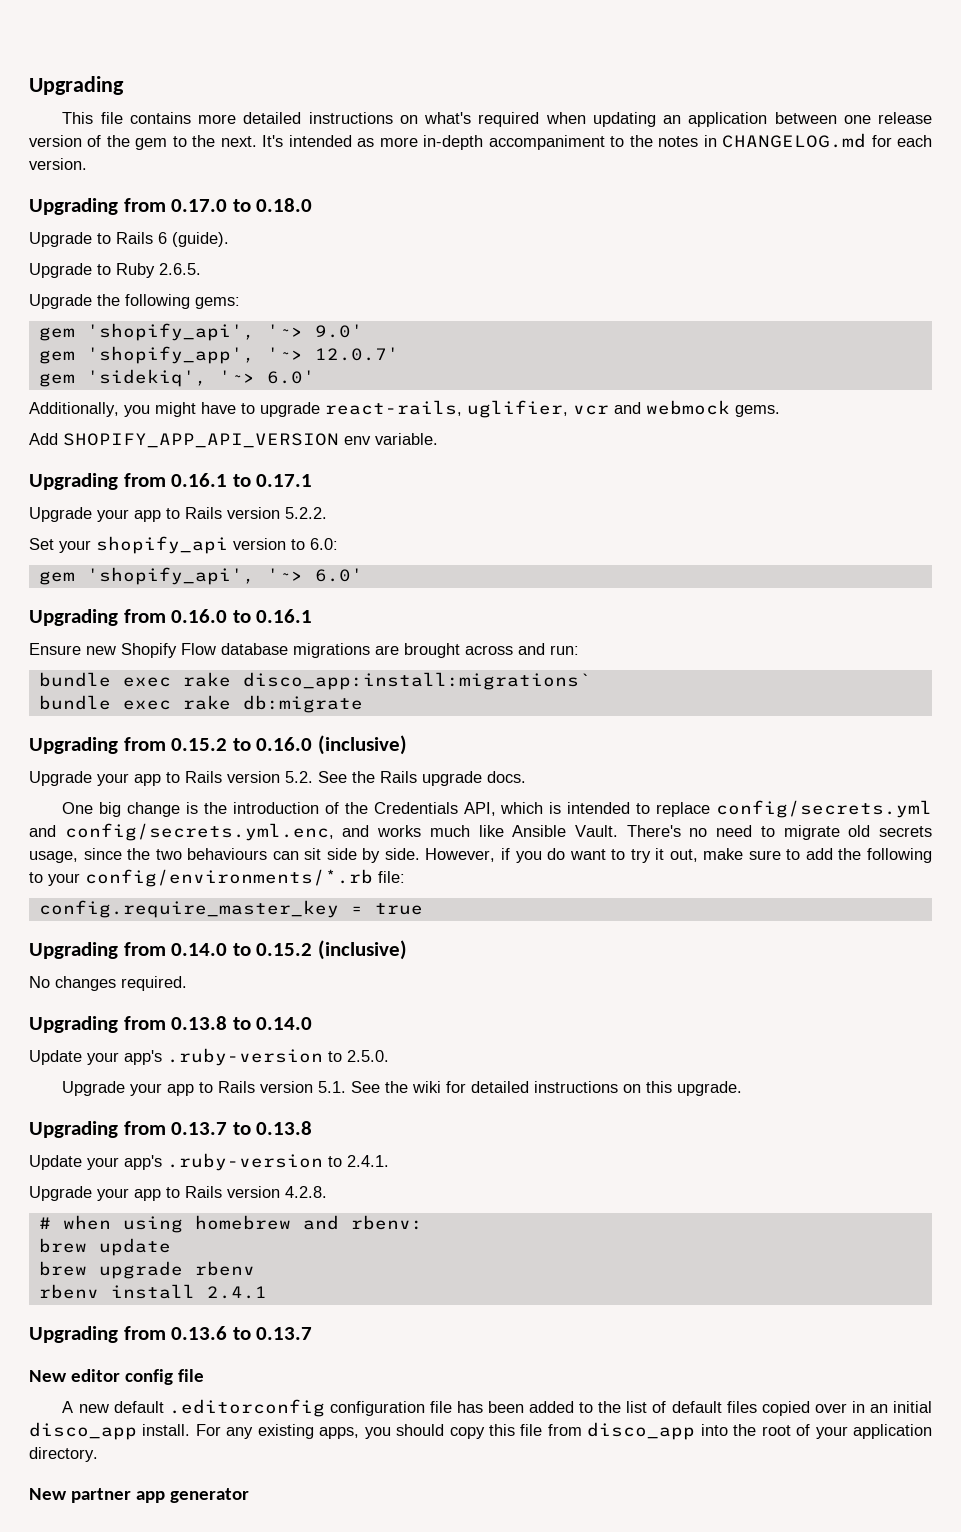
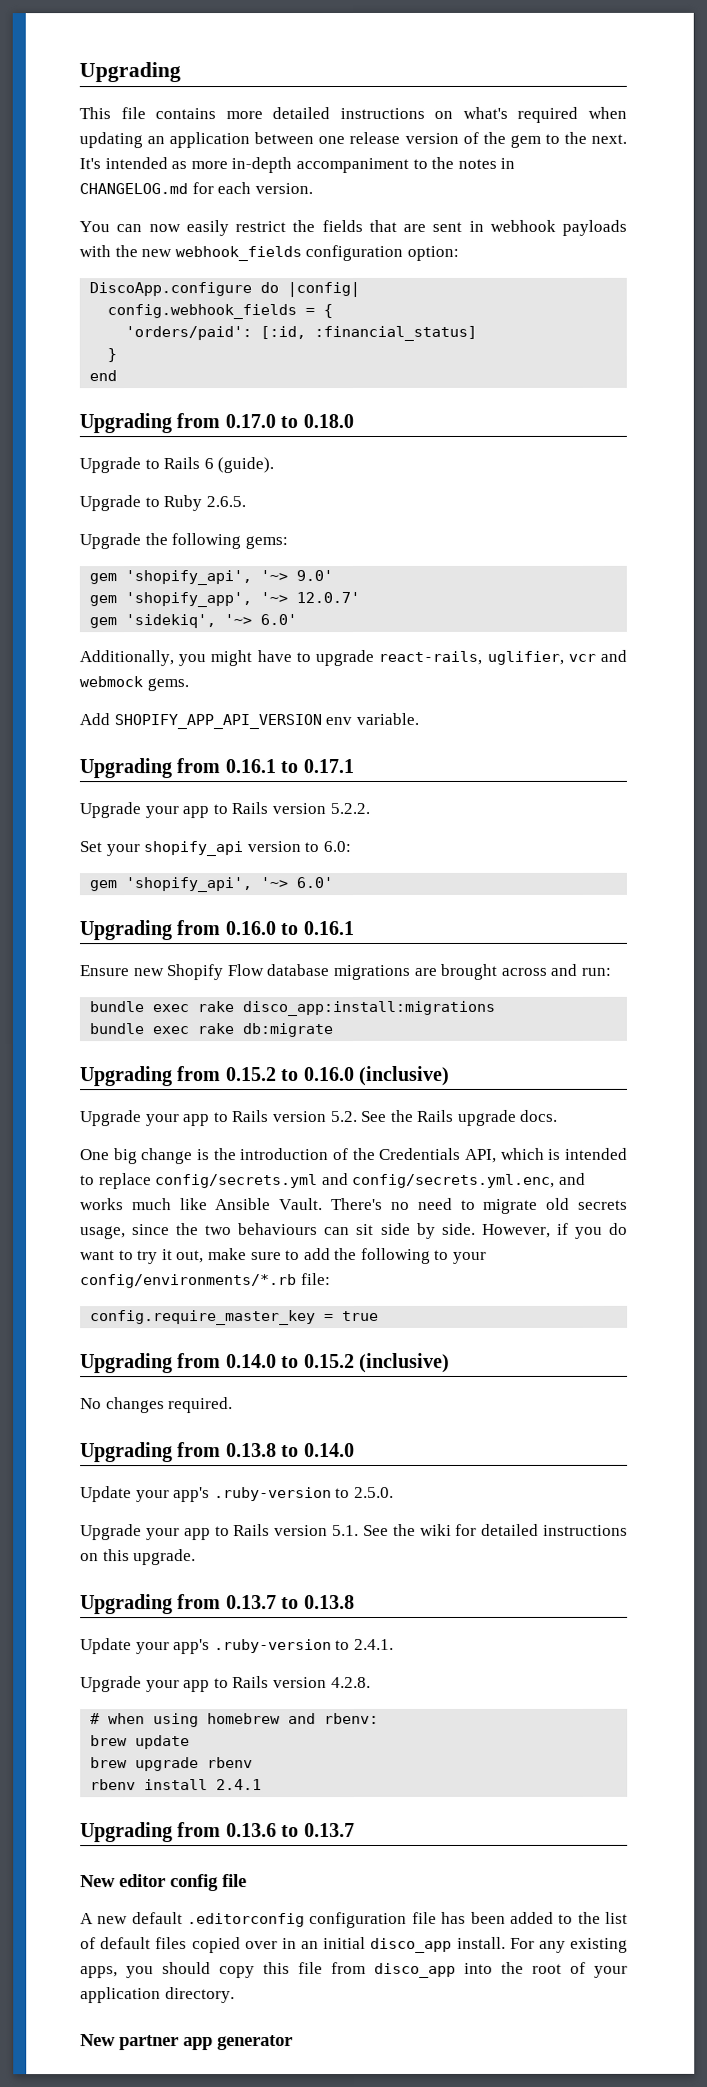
+ You can now easily restrict the fields that are sent in webhook payloads with the new webhook_fields configuration option:
+ DiscoApp.configure do |config|
+ config.webhook_fields = {
+ 'orders/paid': [:id, :financial_status]
+ }
+ end
- bundle exec rake disco_app:install:migrations`
+ bundle exec rake disco_app:install:migrations

